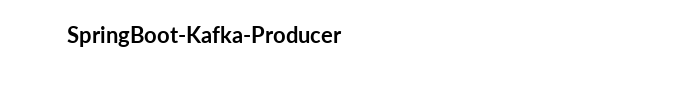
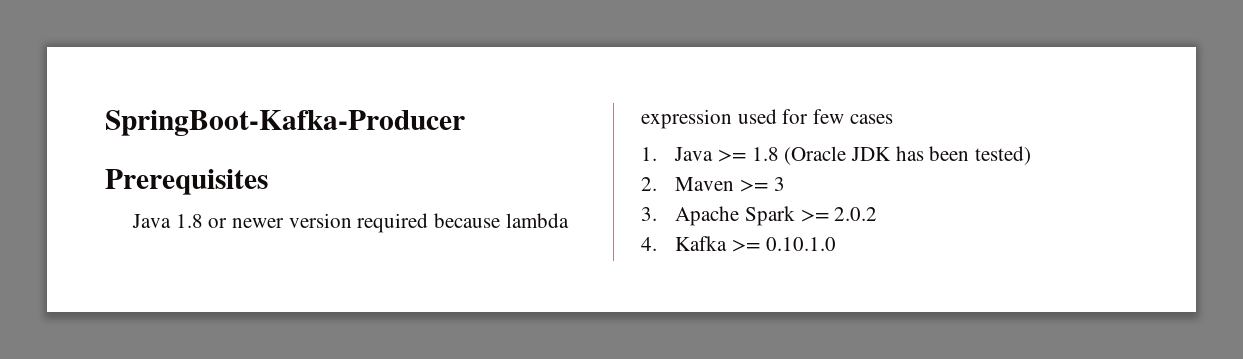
+ Prerequisites
+ Java 1.8 or newer version required because lambda expression used for few cases
+ 1. Java >= 1.8 (Oracle JDK has been tested)
+ 2. Maven >= 3
+ 3. Apache Spark >= 2.0.2
+ 4. Kafka >= 0.10.1.0

